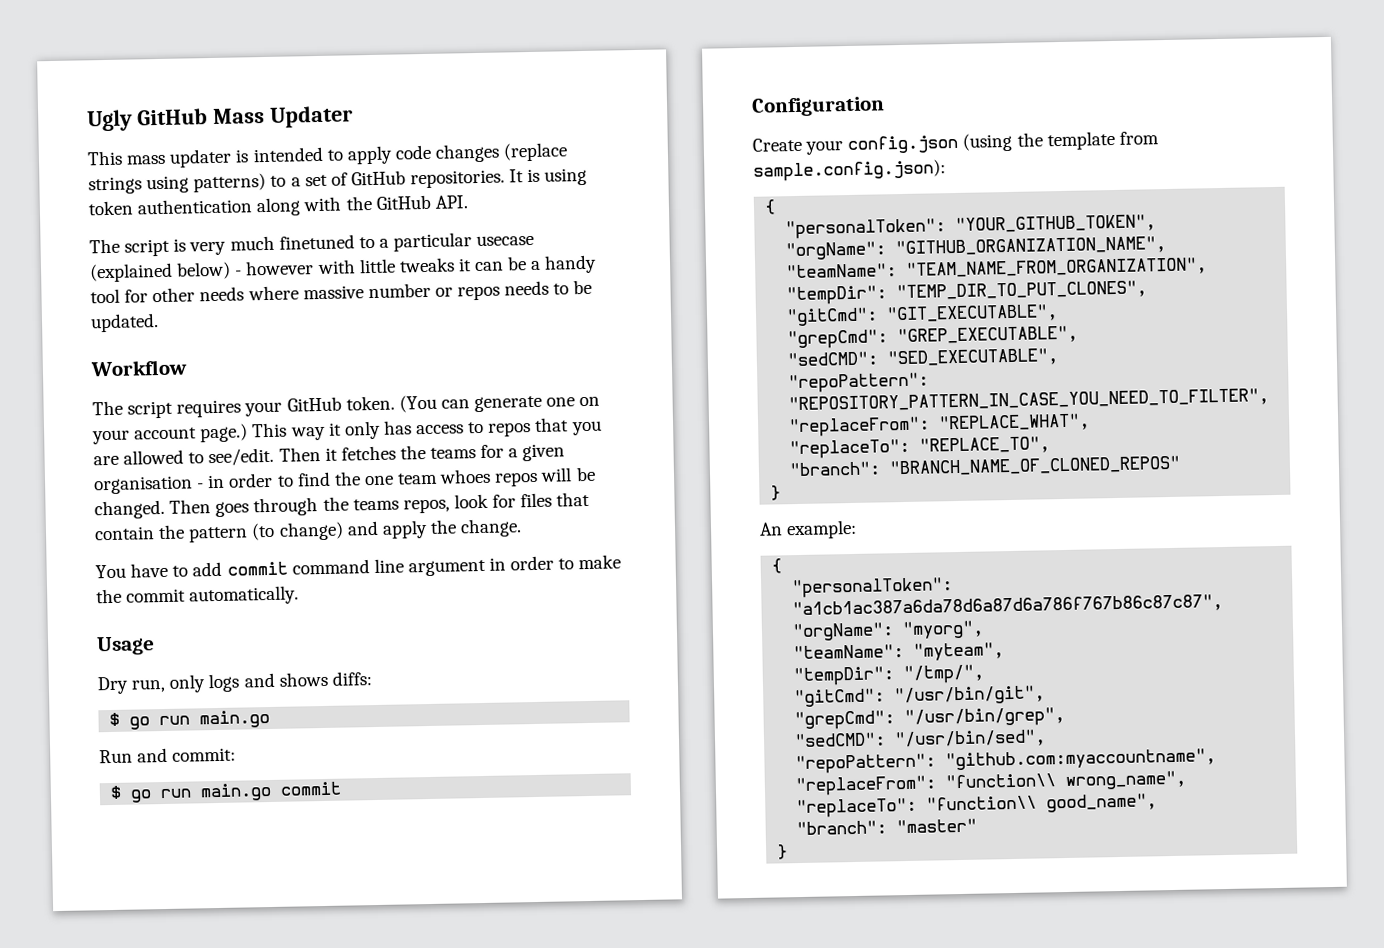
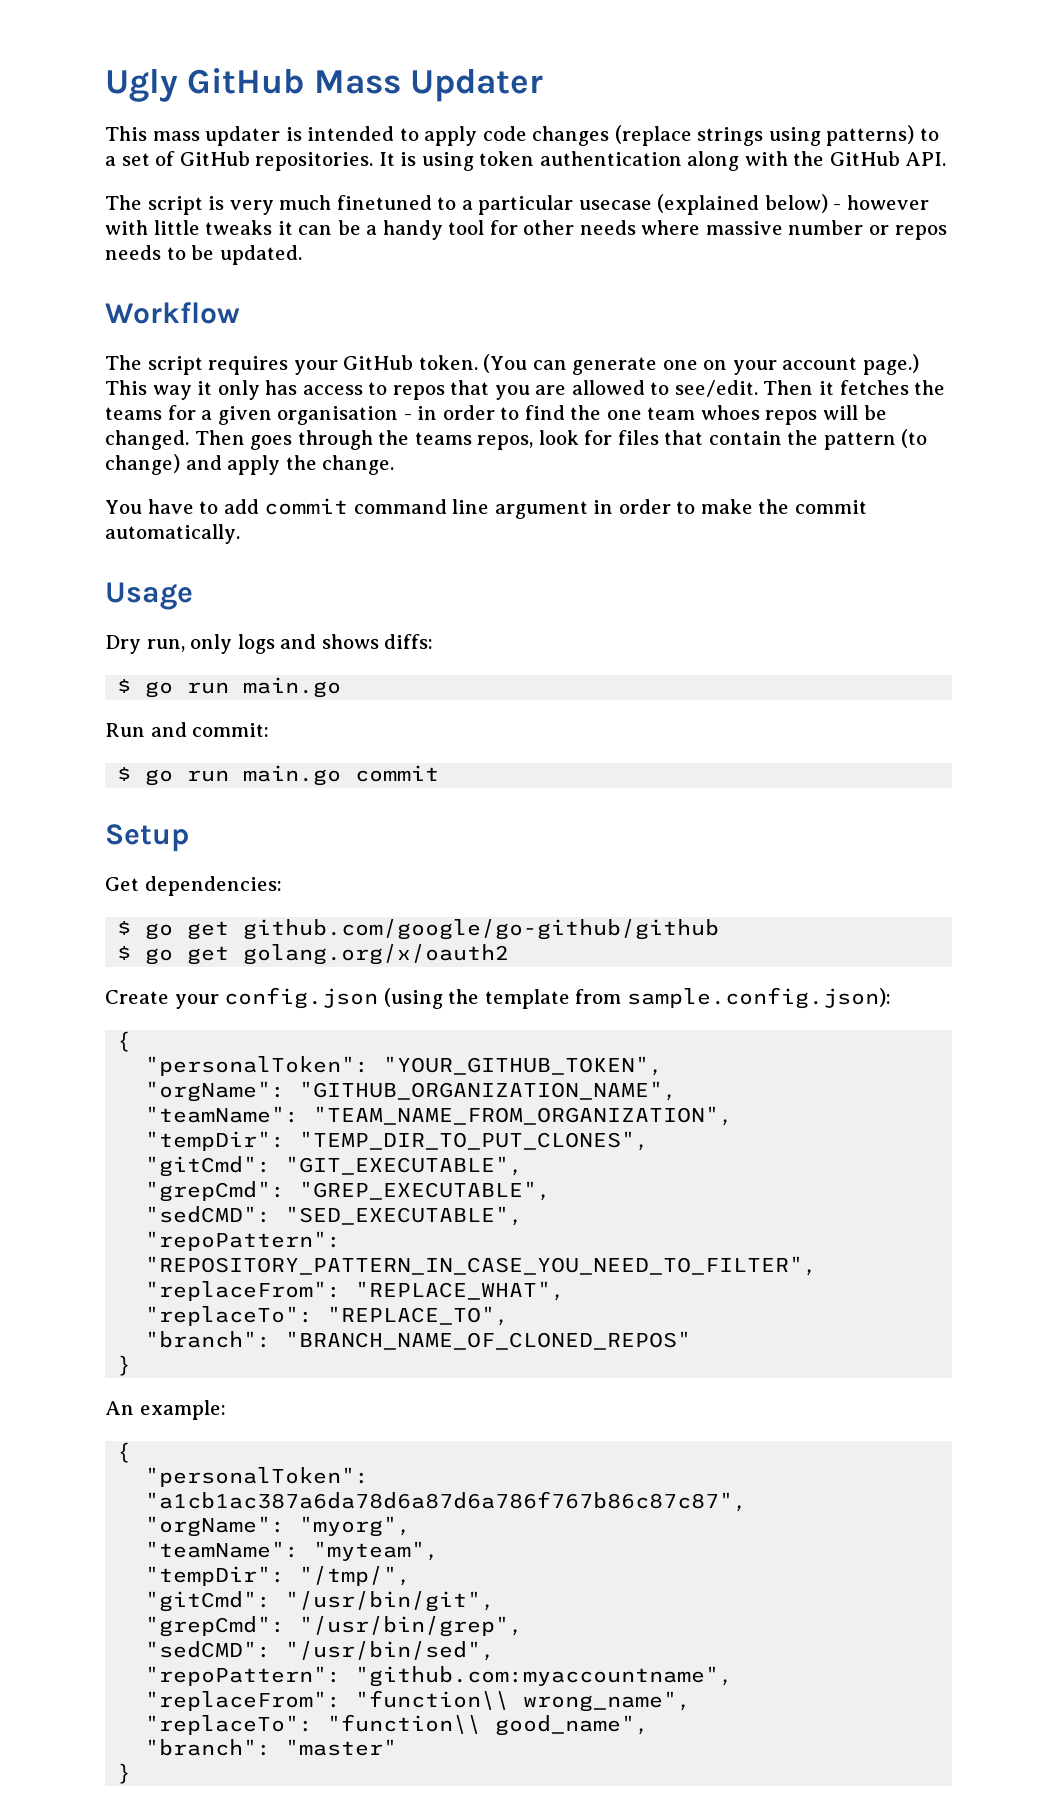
- Configuration
+ Setup
+ Get dependencies:
+ $ go get github.com/google/go-github/github
+ $ go get golang.org/x/oauth2

